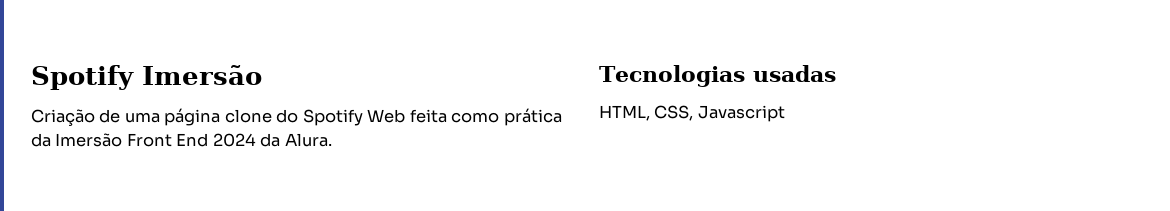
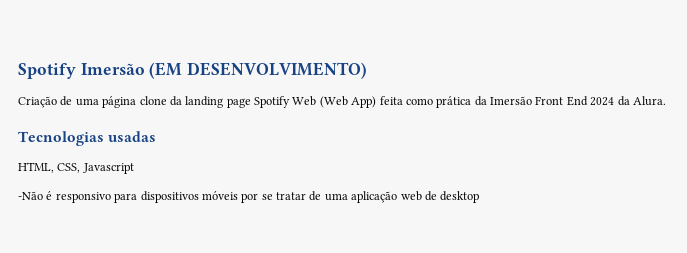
- Spotify Imersão
+ Spotify Imersão (EM DESENVOLVIMENTO)
- Criação de uma página clone do Spotify Web feita como prática da Imersão Front End 2024 da Alura.
+ Criação de uma página clone da landing page Spotify Web (Web App) feita como prática da Imersão Front End 2024 da Alura.
+ -Não é responsivo para dispositivos móveis por se tratar de uma aplicação web de desktop

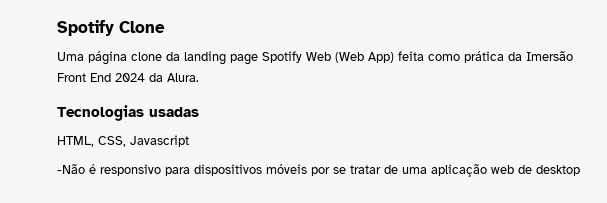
- Spotify Imersão (EM DESENVOLVIMENTO)
- Criação de uma página clone da landing page Spotify Web (Web App) feita como prática da Imersão Front End 2024 da Alura.
+ Spotify Clone
+ Uma página clone da landing page Spotify Web (Web App) feita como prática da Imersão Front End 2024 da Alura.

